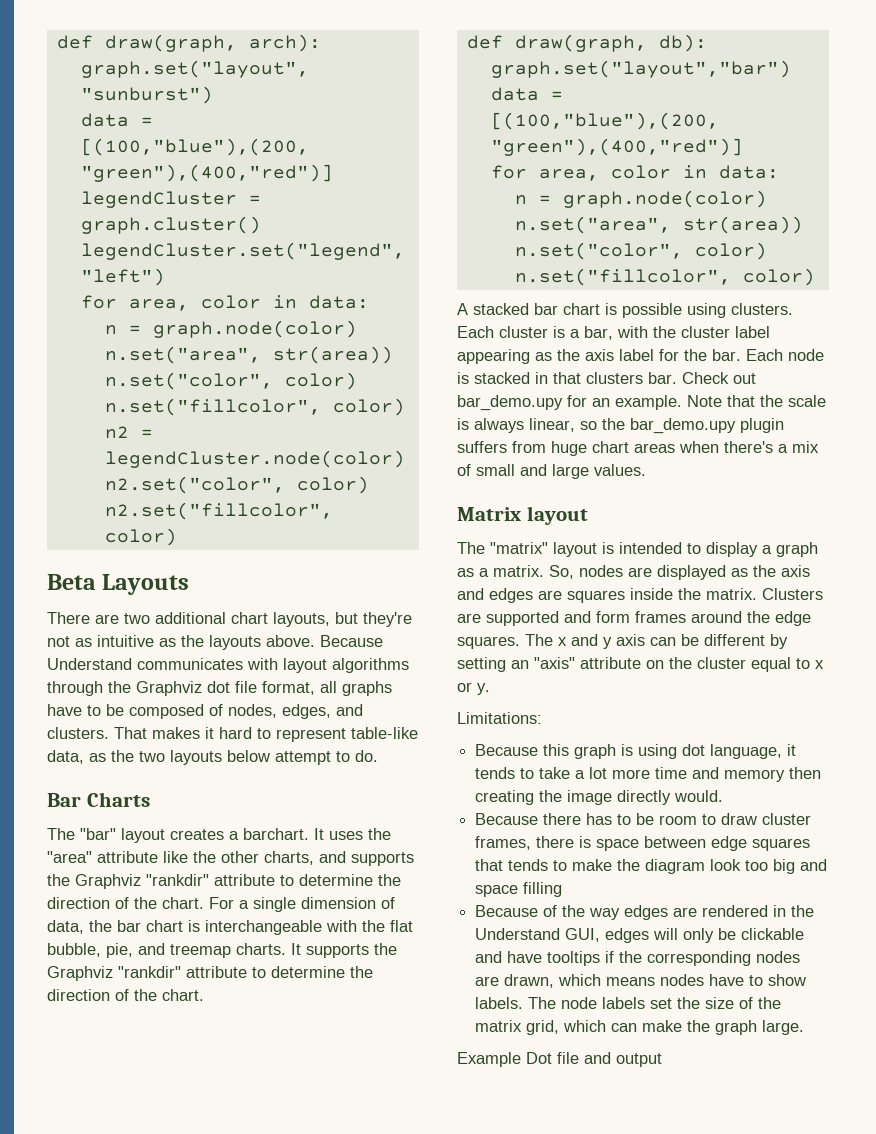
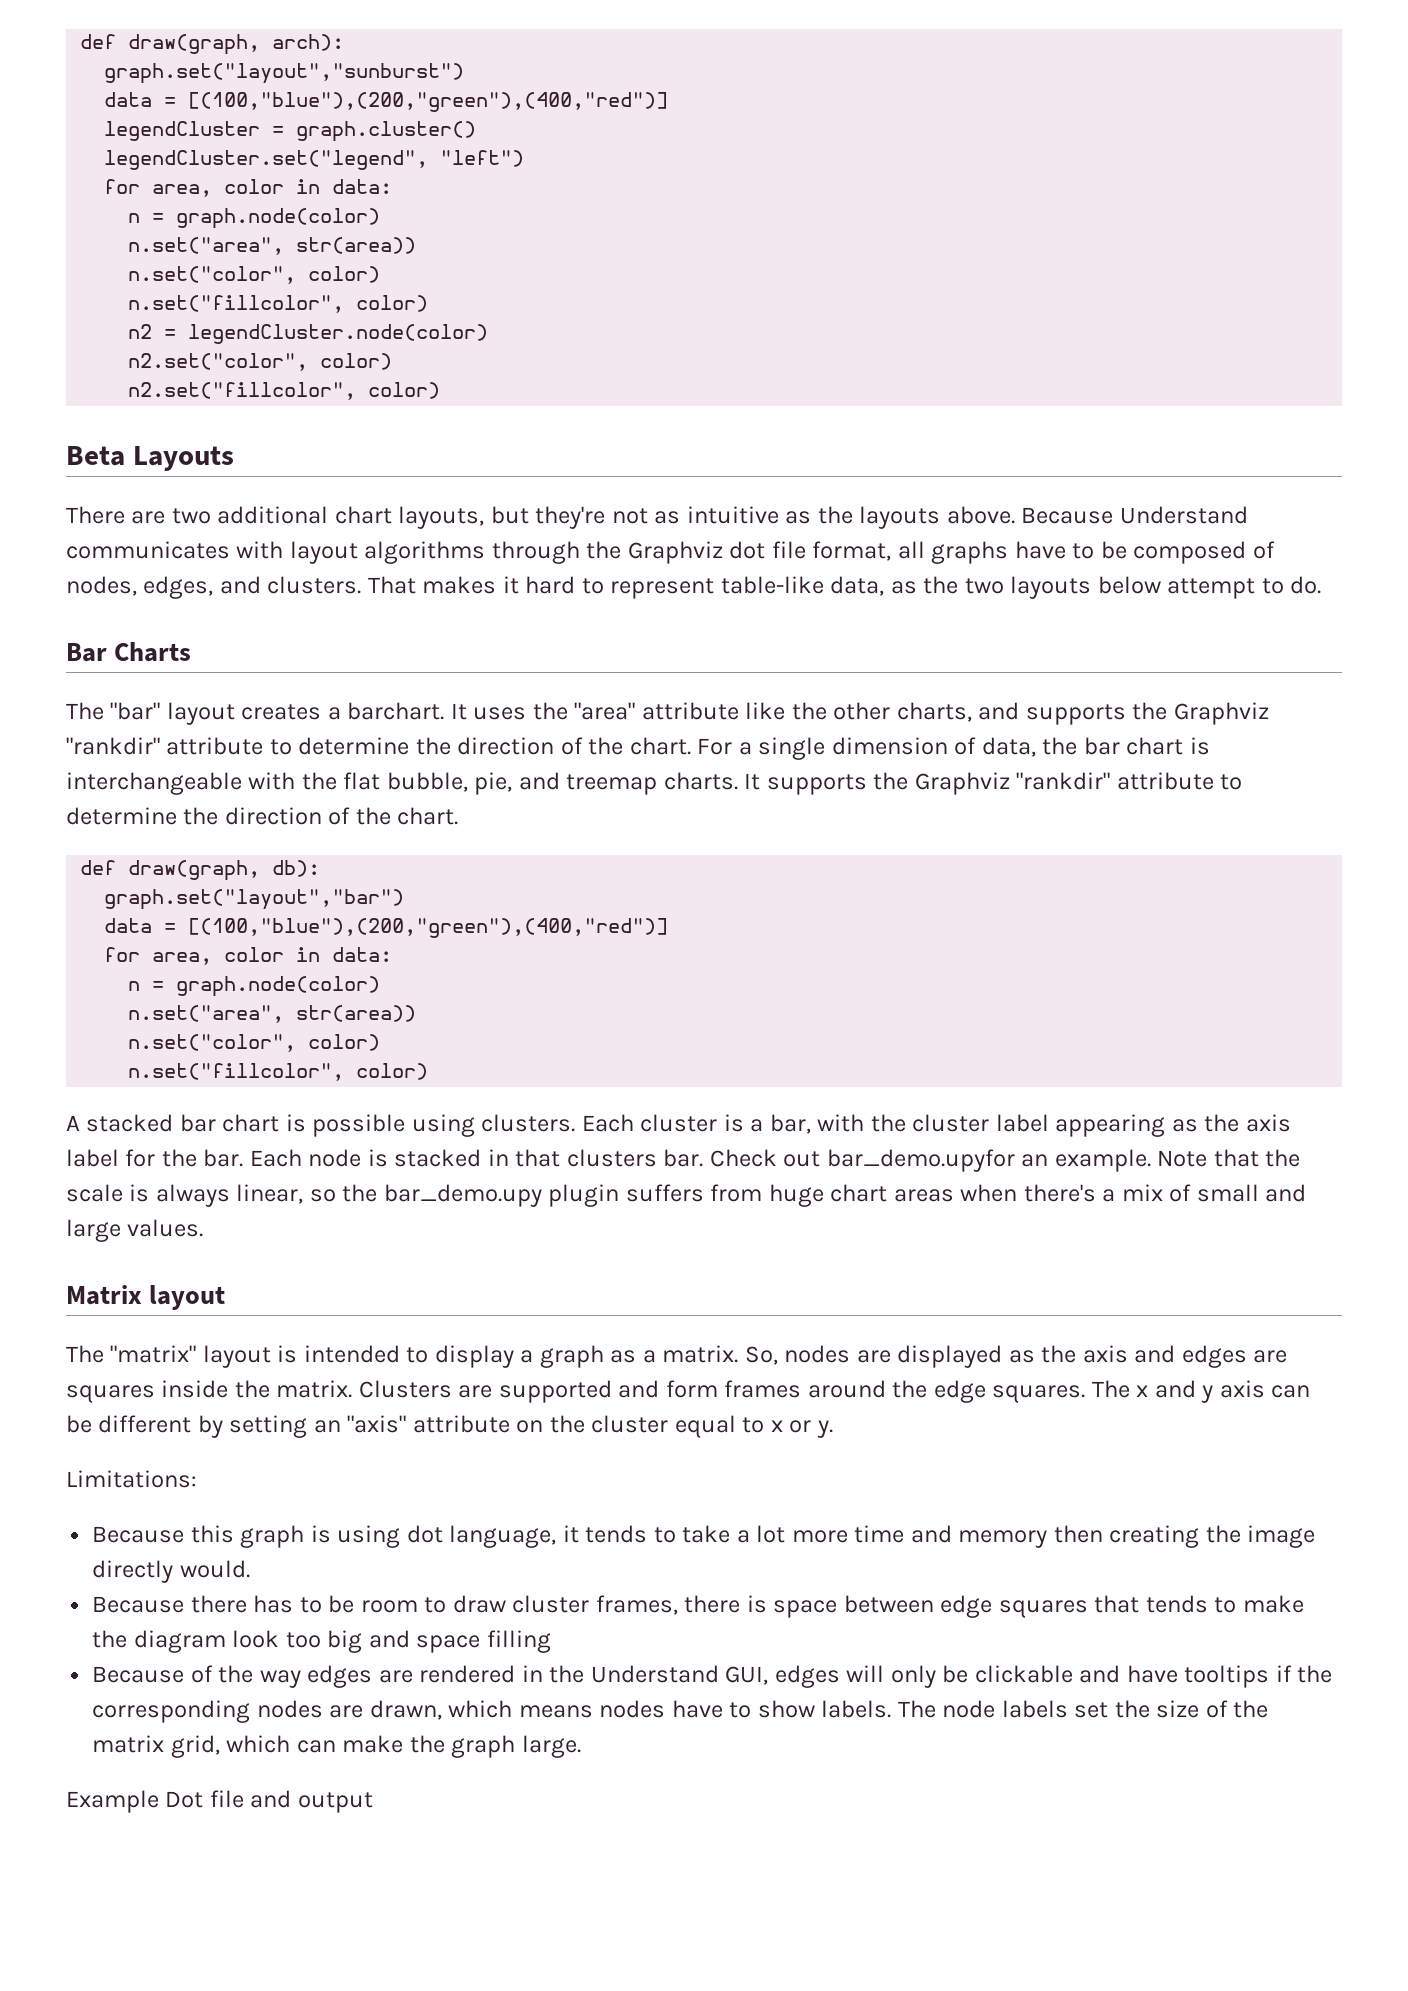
- Check out bar_demo.upy for an example.
+ Check out bar_demo.upyfor an example.

